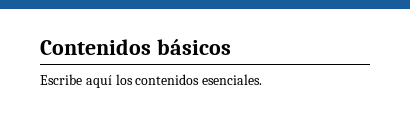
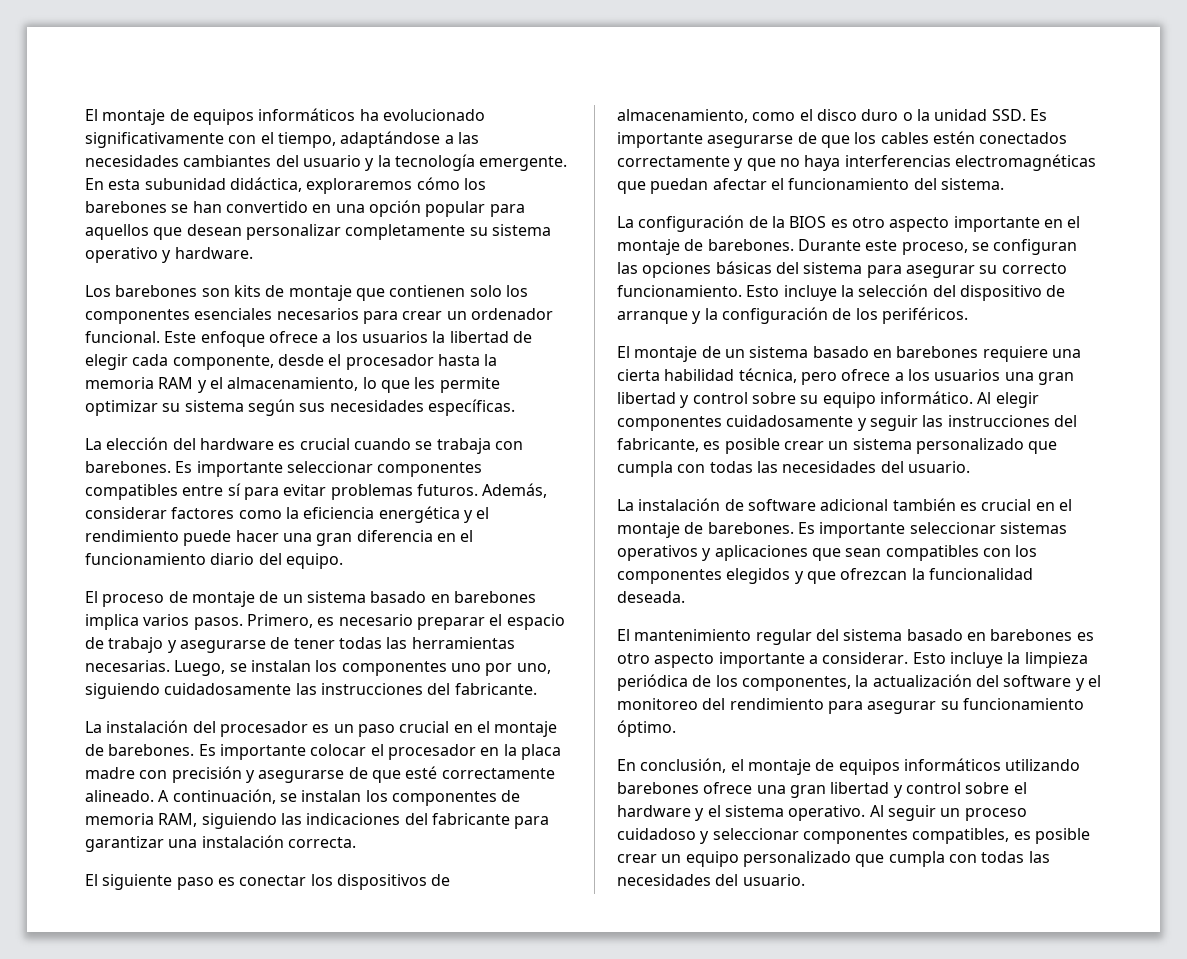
- Contenidos básicos
- Escribe aquí los contenidos esenciales.
+ El montaje de equipos informáticos ha evolucionado significativamente con el tiempo, adaptándose a las necesidades cambiantes del usuario y la tecnología emergente. En esta subunidad didáctica, exploraremos cómo los barebones se han convertido en una opción popular para aquellos que desean personalizar completamente su sistema operativo y hardware.
+ Los barebones son kits de montaje que contienen solo los componentes esenciales necesarios para crear un ordenador funcional. Este enfoque ofrece a los usuarios la libertad de elegir cada componente, desde el procesador hasta la memoria RAM y el almacenamiento, lo que les permite optimizar su sistema según sus necesidades específicas.
+ La elección del hardware es crucial cuando se trabaja con barebones. Es importante seleccionar componentes compatibles entre sí para evitar problemas futuros. Además, considerar factores como la eficiencia energética y el rendimiento puede hacer una gran diferencia en el funcionamiento diario del equipo.
+ El proceso de montaje de un sistema basado en barebones implica varios pasos. Primero, es necesario preparar el espacio de trabajo y asegurarse de tener todas las herramientas necesarias. Luego, se instalan los componentes uno por uno, siguiendo cuidadosamente las instrucciones del fabricante.
+ La instalación del procesador es un paso crucial en el montaje de barebones. Es importante colocar el procesador en la placa madre con precisión y asegurarse de que esté correctamente alineado. A continuación, se instalan los componentes de memoria RAM, siguiendo las indicaciones del fabricante para garantizar una instalación correcta.
+ El siguiente paso es conectar los dispositivos de almacenamiento, como el disco duro o la unidad SSD. Es importante asegurarse de que los cables estén conectados correctamente y que no haya interferencias electromagnéticas que puedan afectar el funcionamiento del sistema.
+ La configuración de la BIOS es otro aspecto importante en el montaje de barebones. Durante este proceso, se configuran las opciones básicas del sistema para asegurar su correcto funcionamiento. Esto incluye la selección del dispositivo de arranque y la configuración de los periféricos.
+ El montaje de un sistema basado en barebones requiere una cierta habilidad técnica, pero ofrece a los usuarios una gran libertad y control sobre su equipo informático. Al elegir componentes cuidadosamente y seguir las instrucciones del fabricante, es posible crear un sistema personalizado que cumpla con todas las necesidades del usuario.
+ La instalación de software adicional también es crucial en el montaje de barebones. Es importante seleccionar sistemas operativos y aplicaciones que sean compatibles con los componentes elegidos y que ofrezcan la funcionalidad deseada.
+ El mantenimiento regular del sistema basado en barebones es otro aspecto importante a considerar. Esto incluye la limpieza periódica de los componentes, la actualización del software y el monitoreo del rendimiento para asegurar su funcionamiento óptimo.
+ En conclusión, el montaje de equipos informáticos utilizando barebones ofrece una gran libertad y control sobre el hardware y el sistema operativo. Al seguir un proceso cuidadoso y seleccionar componentes compatibles, es posible crear un equipo personalizado que cumpla con todas las necesidades del usuario.

